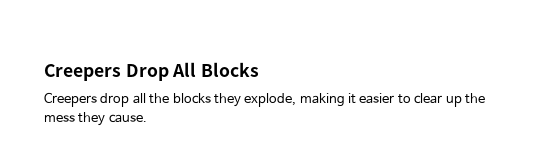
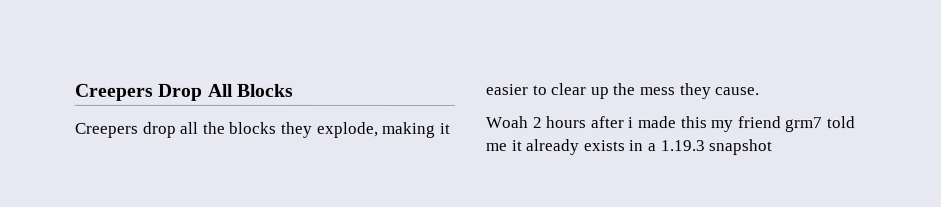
+ Woah 2 hours after i made this my friend grm7 told me it already exists in a 1.19.3 snapshot

